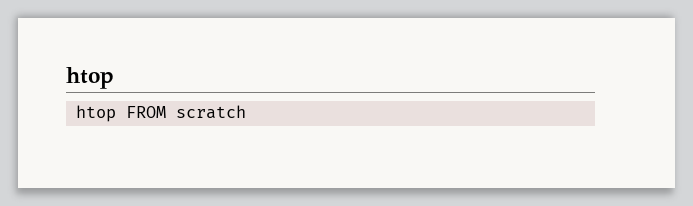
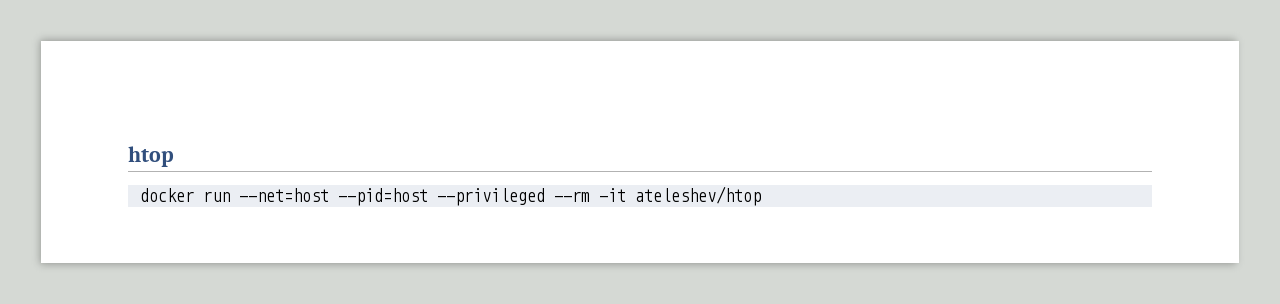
- htop FROM scratch
+ docker run --net=host --pid=host --privileged --rm -it ateleshev/htop

